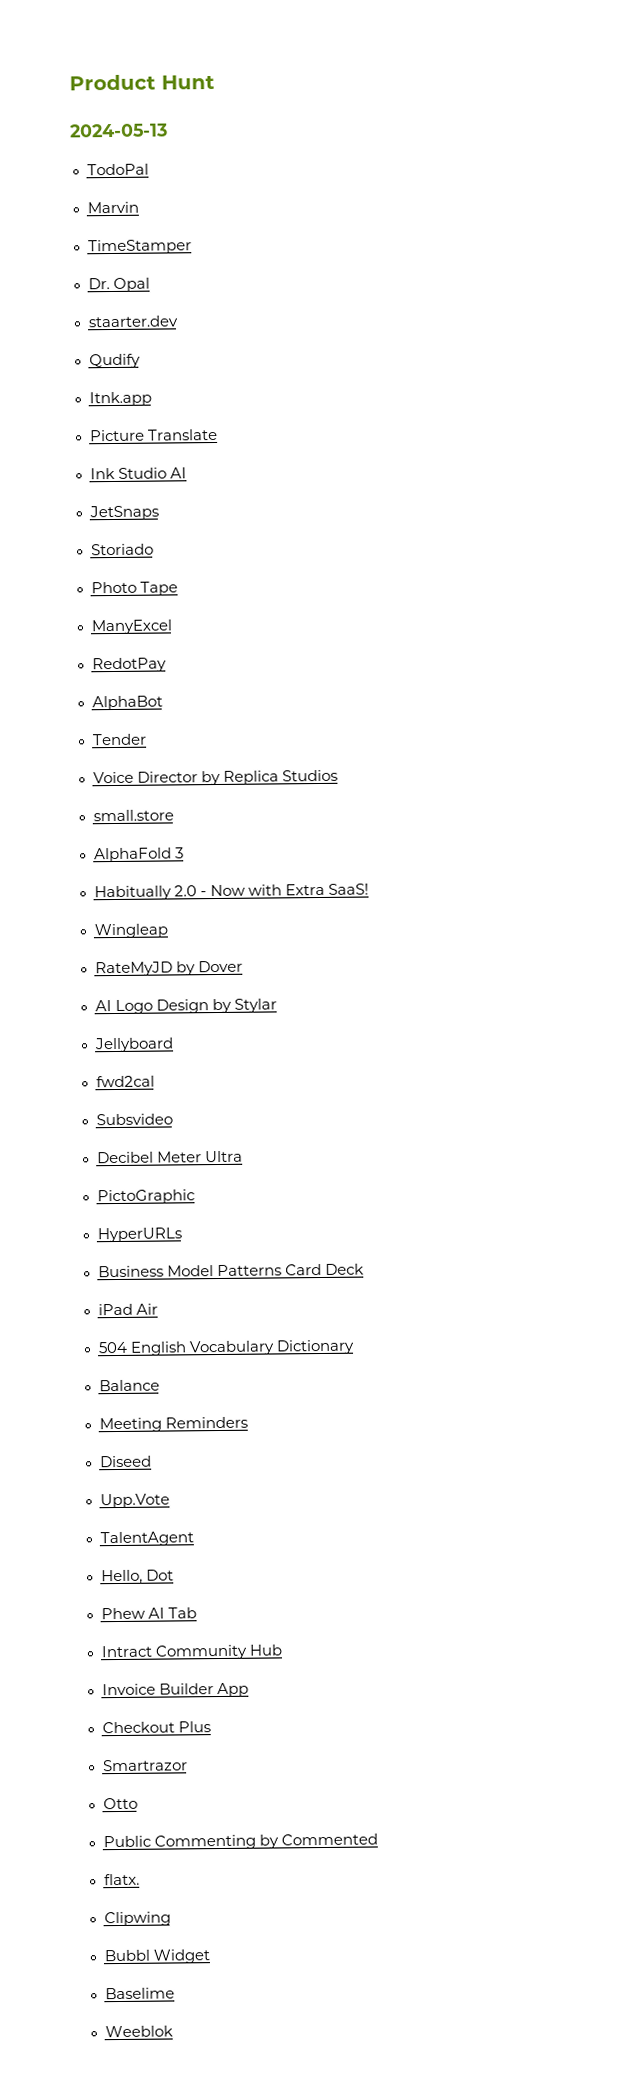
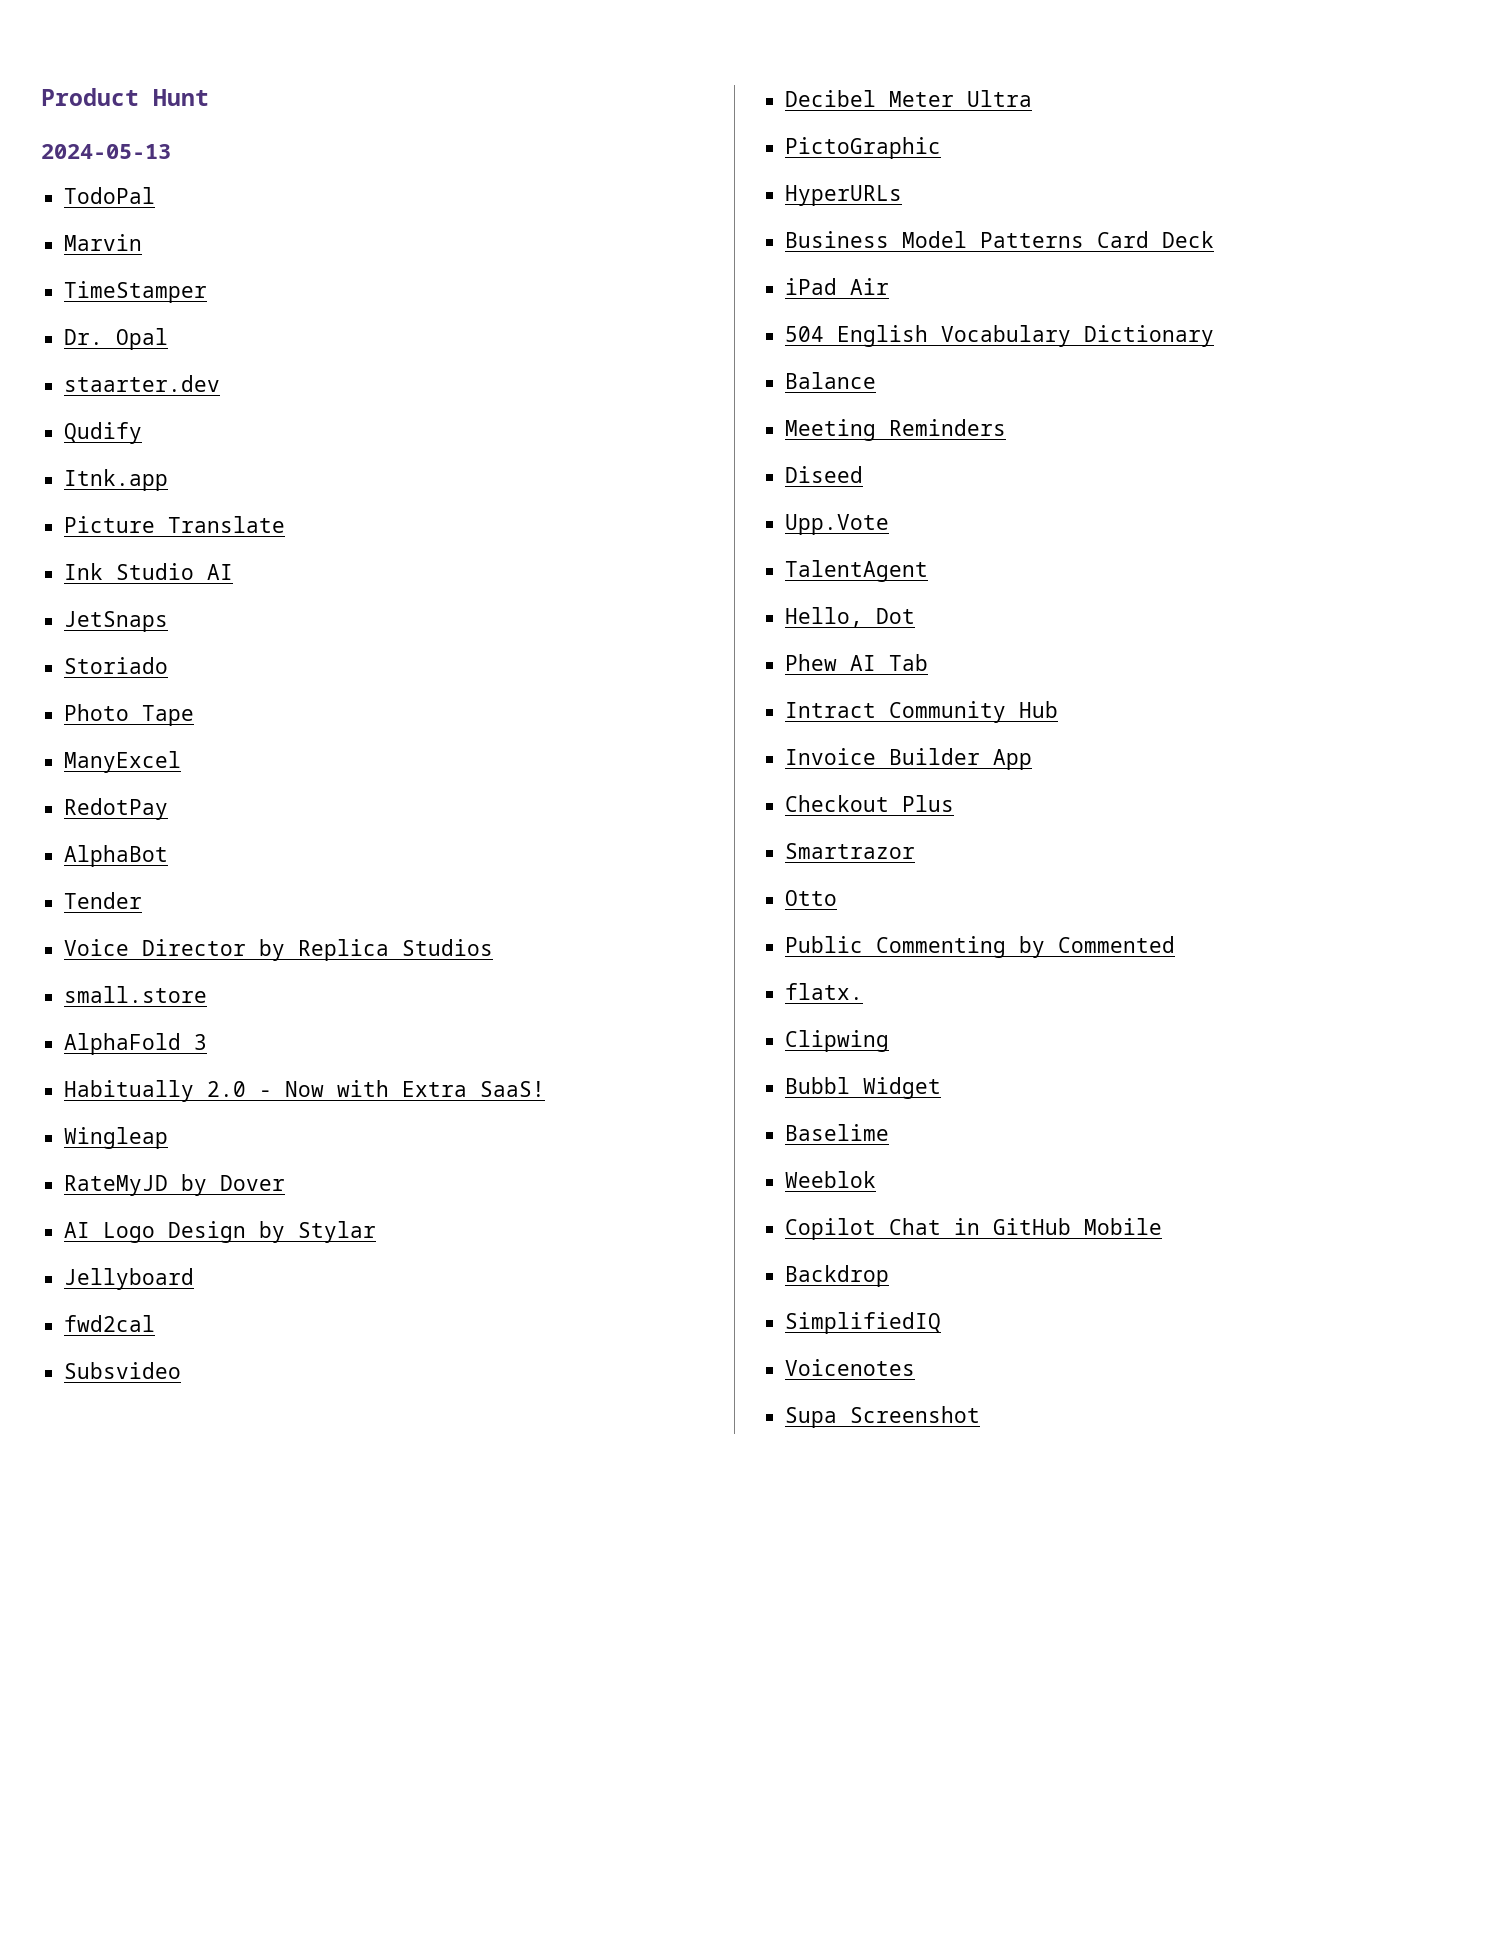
+ Copilot Chat in GitHub Mobile
+ Backdrop
+ SimplifiedIQ
+ Voicenotes
+ Supa Screenshot

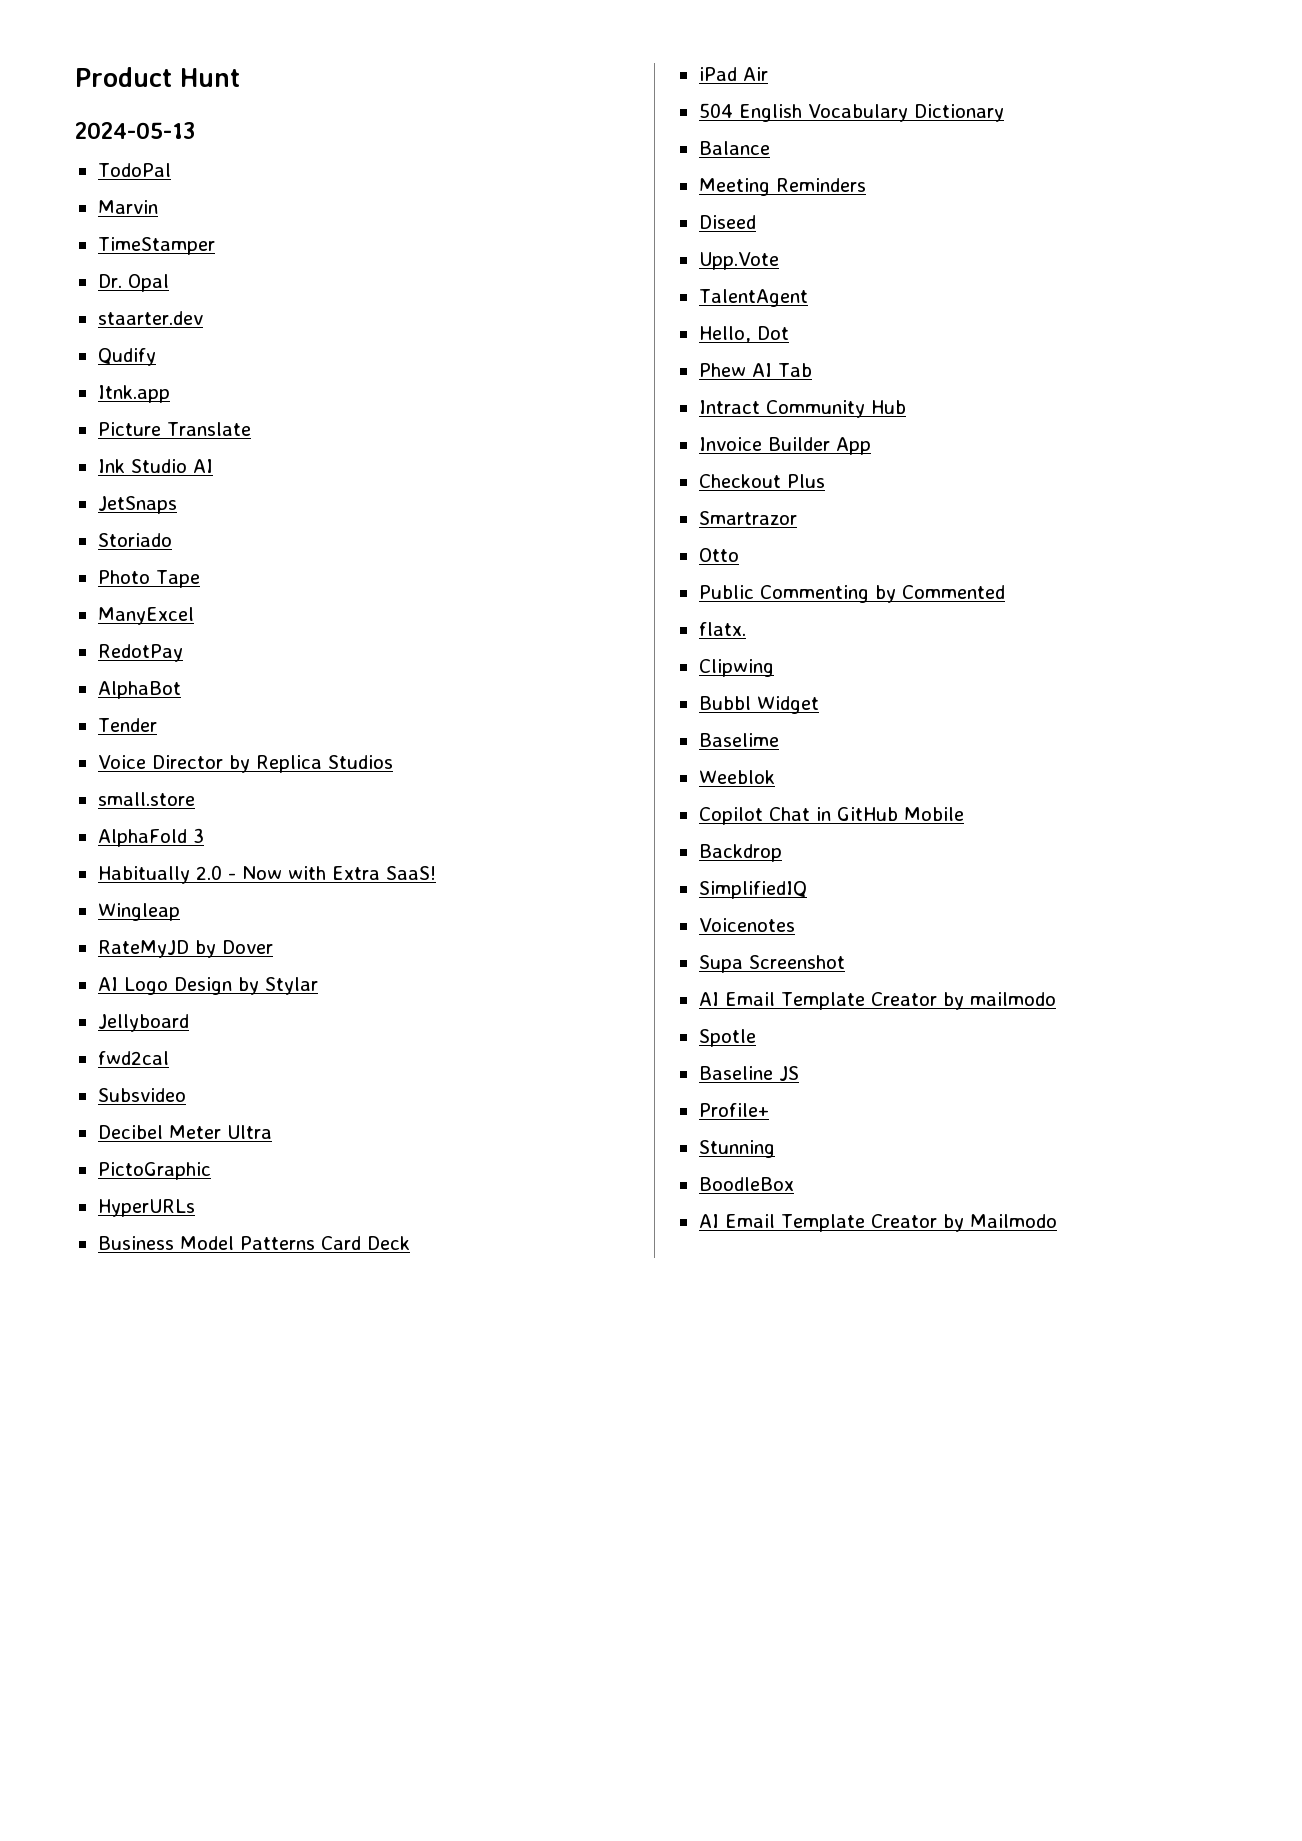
+ AI Email Template Creator by mailmodo
+ Spotle
+ Baseline JS
+ Profile+
+ Stunning
+ BoodleBox
+ AI Email Template Creator by Mailmodo

